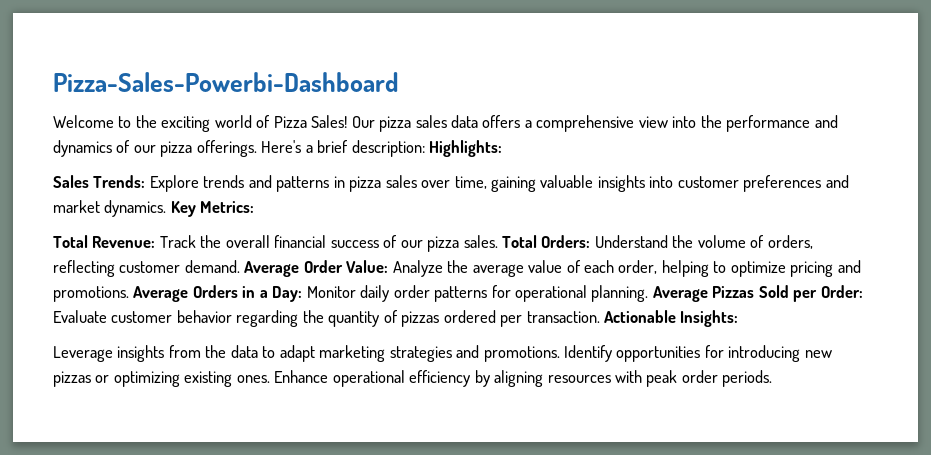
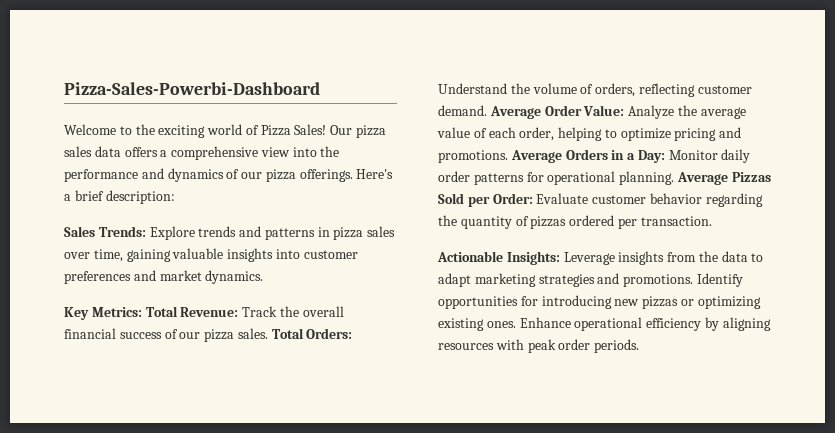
- Here's a brief description: Highlights:
+ Here's a brief description:
- Sales Trends: Explore trends and patterns in pizza sales over time, gaining valuable insights into customer preferences and market dynamics. Key Metrics:
- Total Revenue: Track the overall financial success of our pizza sales.
+ Sales Trends: Explore trends and patterns in pizza sales over time, gaining valuable insights into customer preferences and market dynamics.
+ Key Metrics: Total Revenue: Track the overall financial success of our pizza sales.
- Average Pizzas Sold per Order: Evaluate customer behavior regarding the quantity of pizzas ordered per transaction. Actionable Insights:
- Leverage insights from the data to adapt marketing strategies and promotions.
+ Average Pizzas Sold per Order: Evaluate customer behavior regarding the quantity of pizzas ordered per transaction.
+ Actionable Insights: Leverage insights from the data to adapt marketing strategies and promotions.

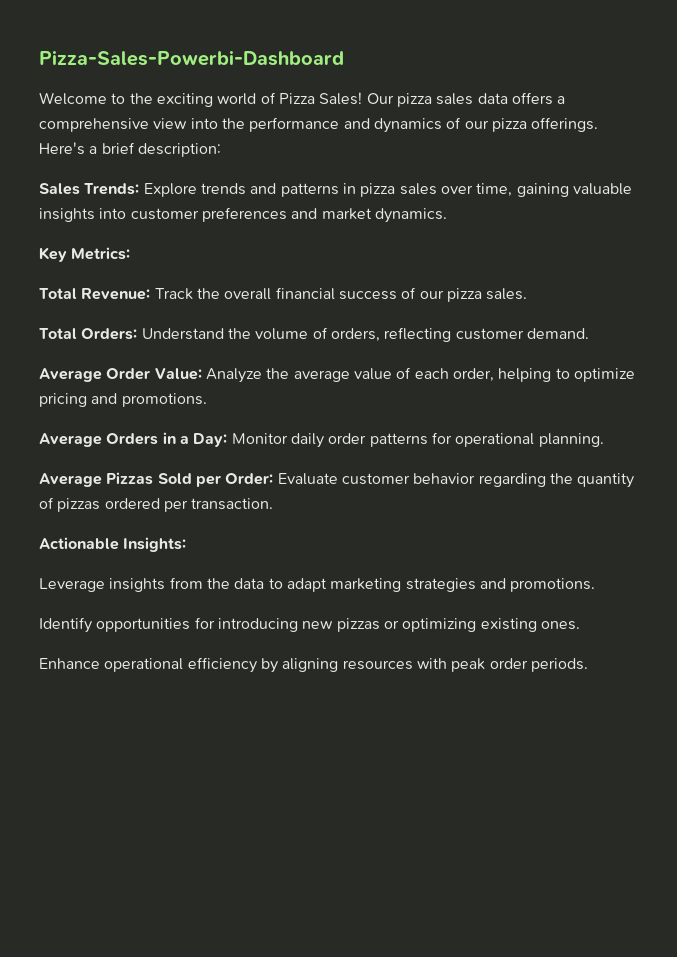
- Key Metrics: Total Revenue:
+ Key Metrics:
+ Total Revenue:
- Track the overall financial success of our pizza sales. Total Orders:
+ Track the overall financial success of our pizza sales.
+ Total Orders:
- Understand the volume of orders, reflecting customer demand. Average Order Value:
+ Understand the volume of orders, reflecting customer demand.
+ Average Order Value:
- Analyze the average value of each order, helping to optimize pricing and promotions. Average Orders in a Day:
+ Analyze the average value of each order, helping to optimize pricing and promotions.
+ Average Orders in a Day:
- Monitor daily order patterns for operational planning. Average Pizzas Sold per Order:
+ Monitor daily order patterns for operational planning.
+ Average Pizzas Sold per Order:
- Actionable Insights: Leverage insights from the data to adapt marketing strategies and promotions. Identify opportunities for introducing new pizzas or optimizing existing ones. Enhance operational efficiency by aligning resources with peak order periods.
+ Actionable Insights:
+ Leverage insights from the data to adapt marketing strategies and promotions.
+ Identify opportunities for introducing new pizzas or optimizing existing ones.
+ Enhance operational efficiency by aligning resources with peak order periods.

